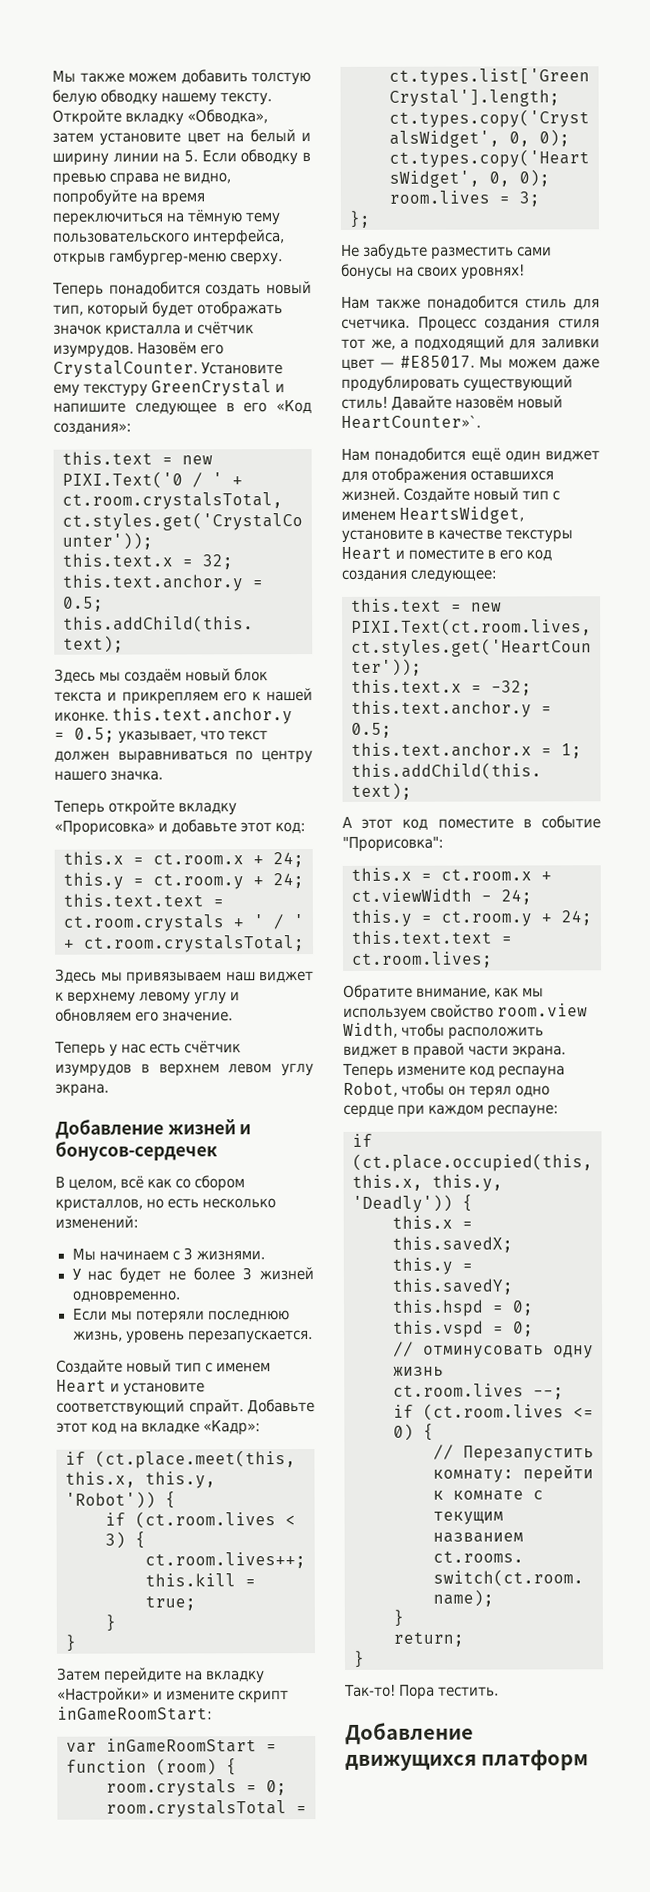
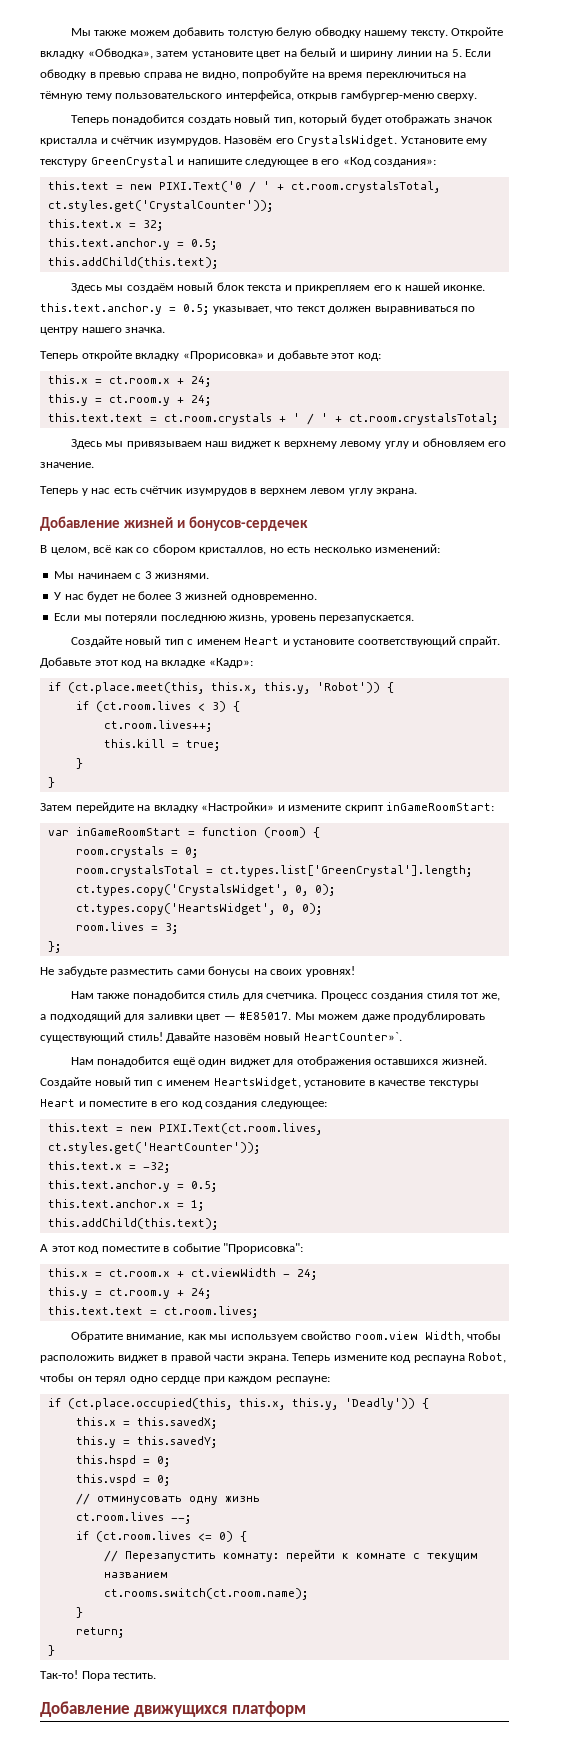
- Назовём его CrystalCounter.
+ Назовём его CrystalsWidget.

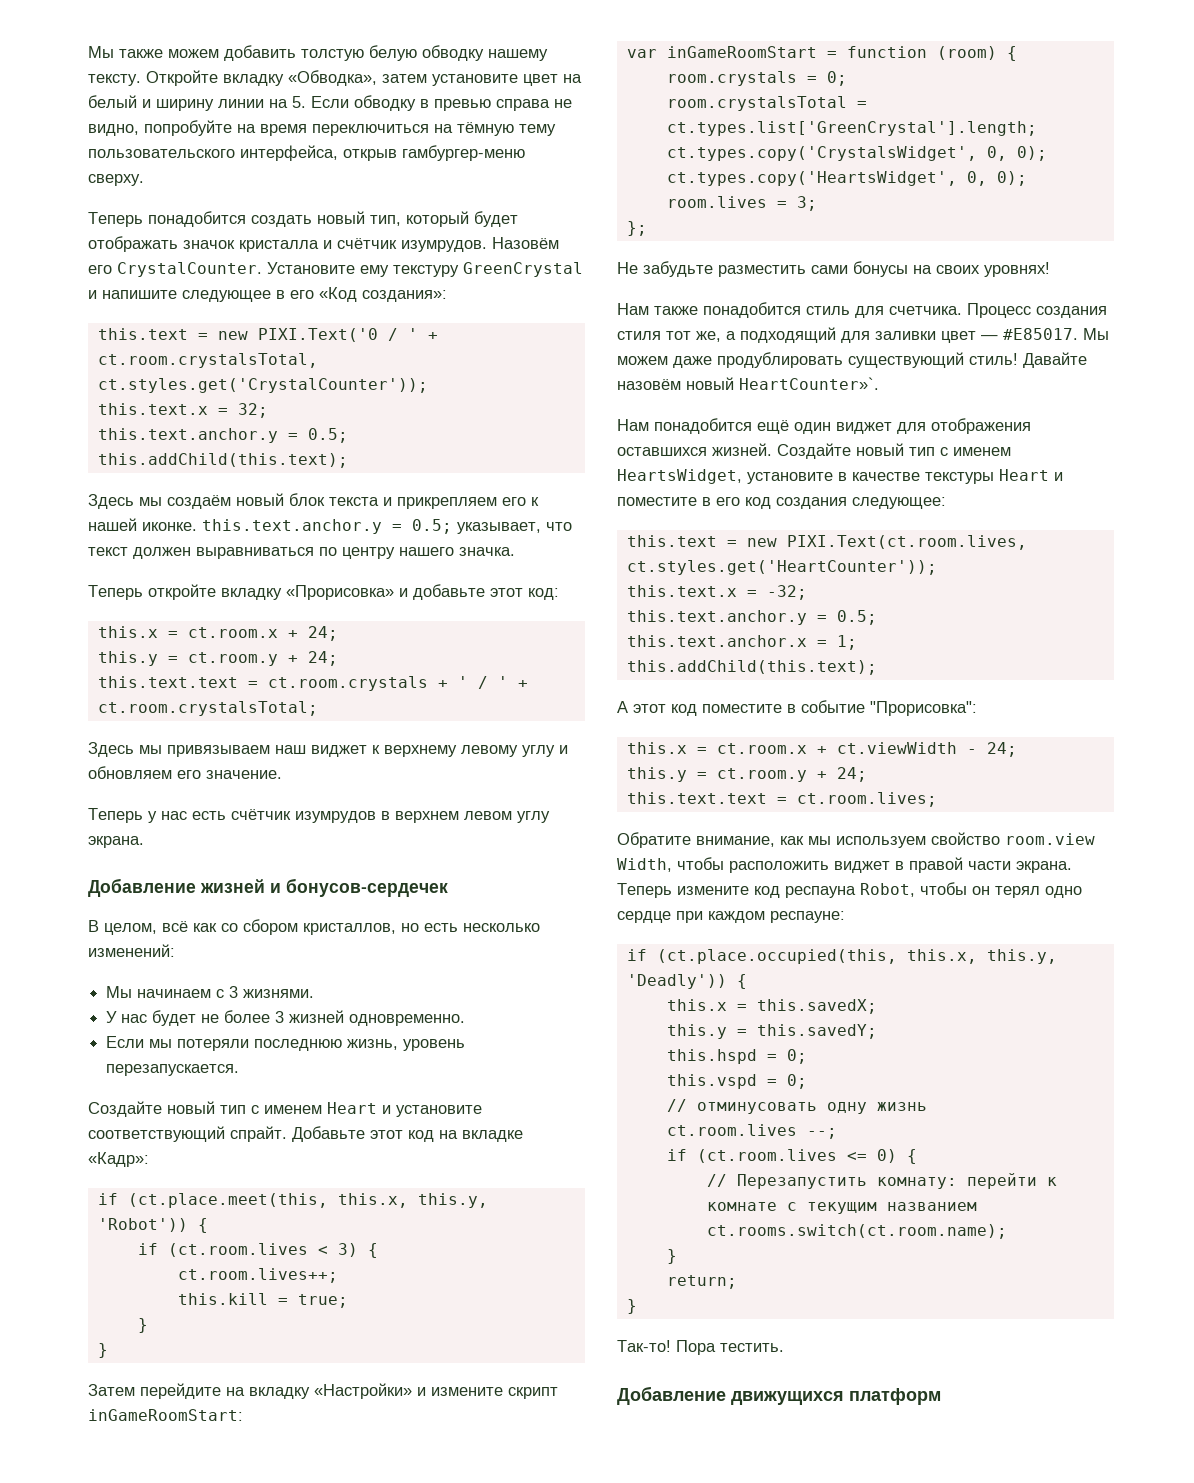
- Назовём его CrystalsWidget.
+ Назовём его CrystalCounter.

